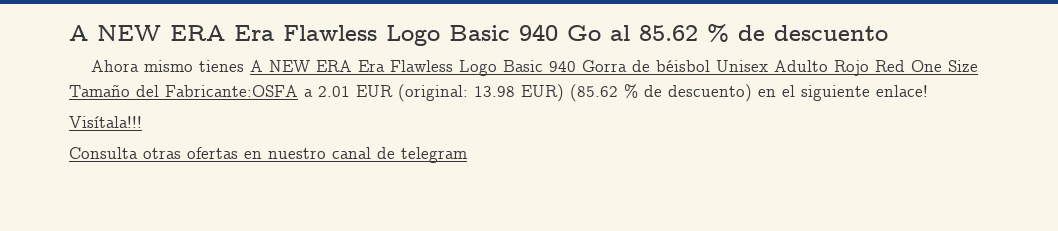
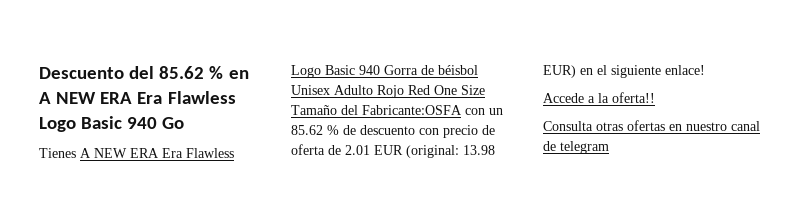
- A NEW ERA Era Flawless Logo Basic 940 Go al 85.62 % de descuento
- Ahora mismo tienes A NEW ERA Era Flawless Logo Basic 940 Gorra de béisbol Unisex Adulto Rojo Red One Size Tamaño del Fabricante:OSFA a 2.01 EUR (original: 13.98 EUR) (85.62 % de descuento) en el siguiente enlace!
+ Descuento del 85.62 % en A NEW ERA Era Flawless Logo Basic 940 Go
+ Tienes A NEW ERA Era Flawless Logo Basic 940 Gorra de béisbol Unisex Adulto Rojo Red One Size Tamaño del Fabricante:OSFA con un 85.62 % de descuento con precio de oferta de 2.01 EUR (original: 13.98 EUR) en el siguiente enlace!
- Visítala!!!
+ Accede a la oferta!!

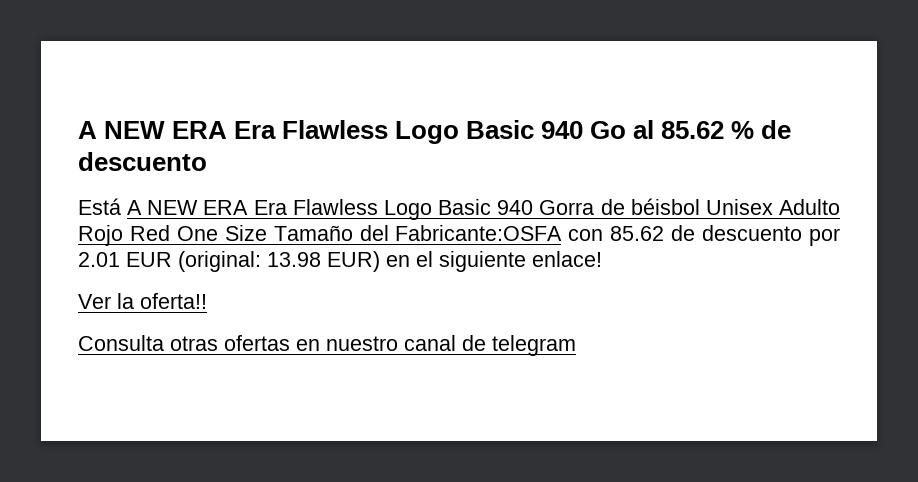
- Descuento del 85.62 % en A NEW ERA Era Flawless Logo Basic 940 Go
- Tienes A NEW ERA Era Flawless Logo Basic 940 Gorra de béisbol Unisex Adulto Rojo Red One Size Tamaño del Fabricante:OSFA con un 85.62 % de descuento con precio de oferta de 2.01 EUR (original: 13.98 EUR) en el siguiente enlace!
+ A NEW ERA Era Flawless Logo Basic 940 Go al 85.62 % de descuento
+ Está A NEW ERA Era Flawless Logo Basic 940 Gorra de béisbol Unisex Adulto Rojo Red One Size Tamaño del Fabricante:OSFA con 85.62 de descuento por 2.01 EUR (original: 13.98 EUR) en el siguiente enlace!
- Accede a la oferta!!
+ Ver la oferta!!

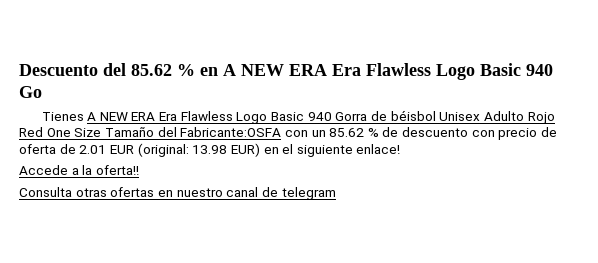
- A NEW ERA Era Flawless Logo Basic 940 Go al 85.62 % de descuento
- Está A NEW ERA Era Flawless Logo Basic 940 Gorra de béisbol Unisex Adulto Rojo Red One Size Tamaño del Fabricante:OSFA con 85.62 de descuento por 2.01 EUR (original: 13.98 EUR) en el siguiente enlace!
+ Descuento del 85.62 % en A NEW ERA Era Flawless Logo Basic 940 Go
+ Tienes A NEW ERA Era Flawless Logo Basic 940 Gorra de béisbol Unisex Adulto Rojo Red One Size Tamaño del Fabricante:OSFA con un 85.62 % de descuento con precio de oferta de 2.01 EUR (original: 13.98 EUR) en el siguiente enlace!
- Ver la oferta!!
+ Accede a la oferta!!

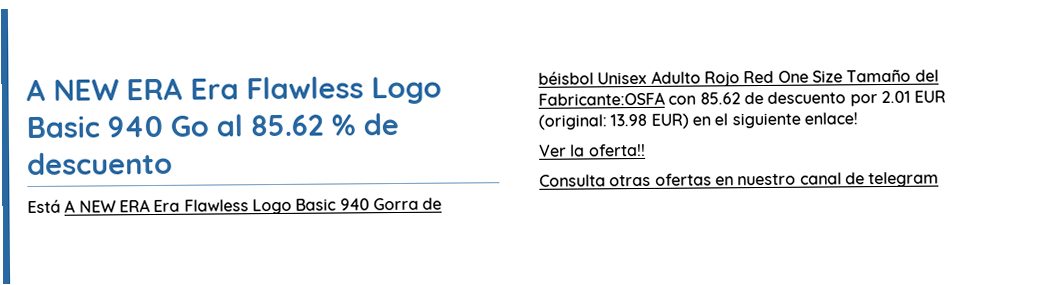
- Descuento del 85.62 % en A NEW ERA Era Flawless Logo Basic 940 Go
- Tienes A NEW ERA Era Flawless Logo Basic 940 Gorra de béisbol Unisex Adulto Rojo Red One Size Tamaño del Fabricante:OSFA con un 85.62 % de descuento con precio de oferta de 2.01 EUR (original: 13.98 EUR) en el siguiente enlace!
+ A NEW ERA Era Flawless Logo Basic 940 Go al 85.62 % de descuento
+ Está A NEW ERA Era Flawless Logo Basic 940 Gorra de béisbol Unisex Adulto Rojo Red One Size Tamaño del Fabricante:OSFA con 85.62 de descuento por 2.01 EUR (original: 13.98 EUR) en el siguiente enlace!
- Accede a la oferta!!
+ Ver la oferta!!

